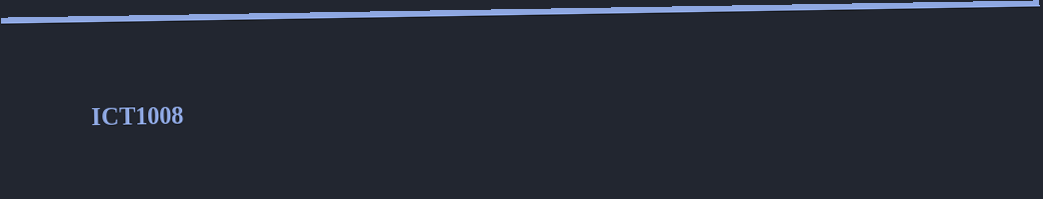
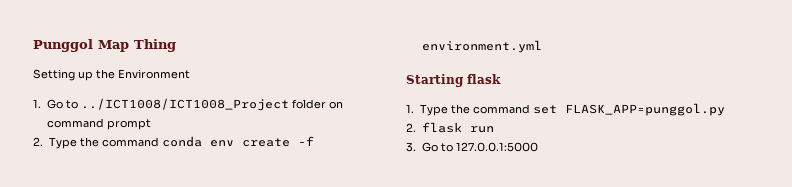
- ICT1008
+ Punggol Map Thing
+ Setting up the Environment
+ 1. Go to ../ICT1008/ICT1008_Project folder on command prompt
+ 2. Type the command conda env create -f environment.yml
+ Starting flask
+ 1. Type the command set FLASK_APP=punggol.py
+ 2. flask run
+ 3. Go to 127.0.0.1:5000

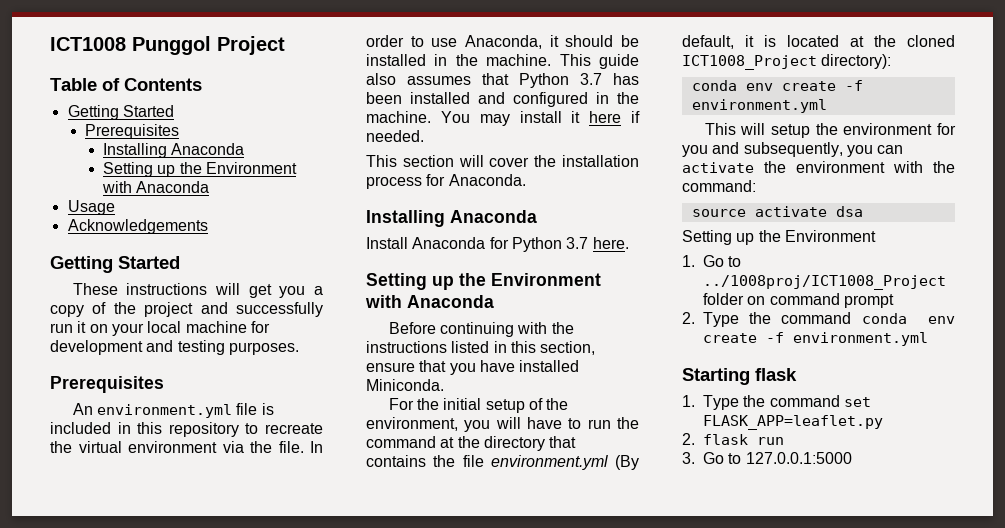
- Punggol Map Thing
+ ICT1008 Punggol Project
+ Table of Contents
+ Getting Started
+ Prerequisites
+ Installing Anaconda
+ Setting up the Environment with Anaconda
+ Usage
+ Acknowledgements
+ Getting Started
+ These instructions will get you a copy of the project and successfully run it on your local machine for development and testing purposes.
+ Prerequisites
+ An environment.yml file is included in this repository to recreate the virtual environment via the file. In order to use Anaconda, it should be installed in the machine. This guide also assumes that Python 3.7 has been installed and configured in the machine. You may install it here if needed.
+ This section will cover the installation process for Anaconda.
+ Installing Anaconda
+ Install Anaconda for Python 3.7 here.
+ Setting up the Environment with Anaconda
+ Before continuing with the instructions listed in this section, ensure that you have installed Miniconda.
+ For the initial setup of the environment, you will have to run the command at the directory that contains the file environment.yml (By default, it is located at the cloned ICT1008_Project directory):
+ conda env create -f environment.yml
+ This will setup the environment for you and subsequently, you can activate the environment with the command:
+ source activate dsa
- 1. Go to ../ICT1008/ICT1008_Project folder on command prompt
+ 1. Go to ../1008proj/ICT1008_Project folder on command prompt
- 1. Type the command set FLASK_APP=punggol.py
+ 1. Type the command set FLASK_APP=leaflet.py

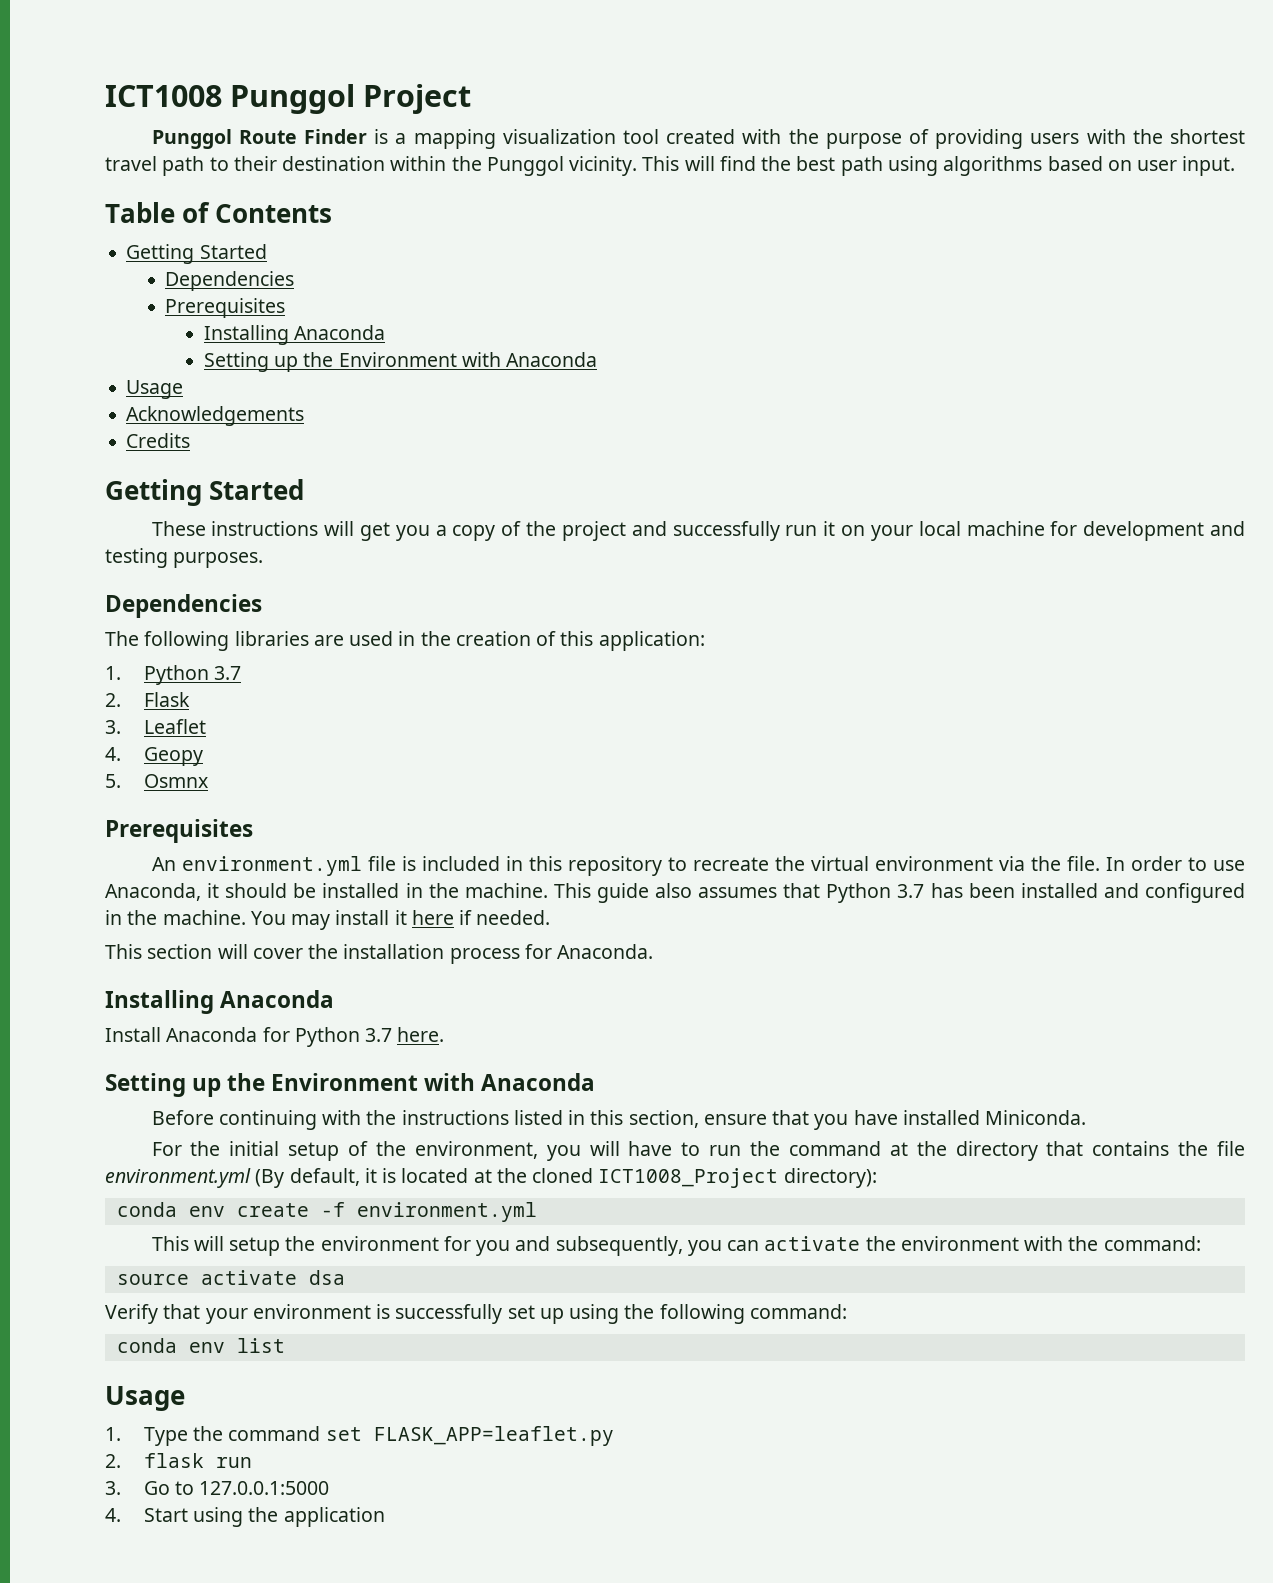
+ Punggol Route Finder is a mapping visualization tool created with the purpose of providing users with the shortest travel path to their destination within the Punggol vicinity. This will find the best path using algorithms based on user input.
  Table of Contents
  Getting Started
+ Dependencies
+ Credits
  These instructions will get you a copy of the project and successfully run it on your local machine for development and testing purposes.
+ Dependencies
+ The following libraries are used in the creation of this application:
+ 1. Python 3.7
+ 2. Flask
+ 3. Leaflet
+ 4. Geopy
+ 5. Osmnx
  source activate dsa
- Setting up the Environment
- 1. Go to ../1008proj/ICT1008_Project folder on command prompt
- 2. Type the command conda env create -f environment.yml
- Starting flask
+ Verify that your environment is successfully set up using the following command:
+ conda env list
+ Usage
+ 4. Start using the application

